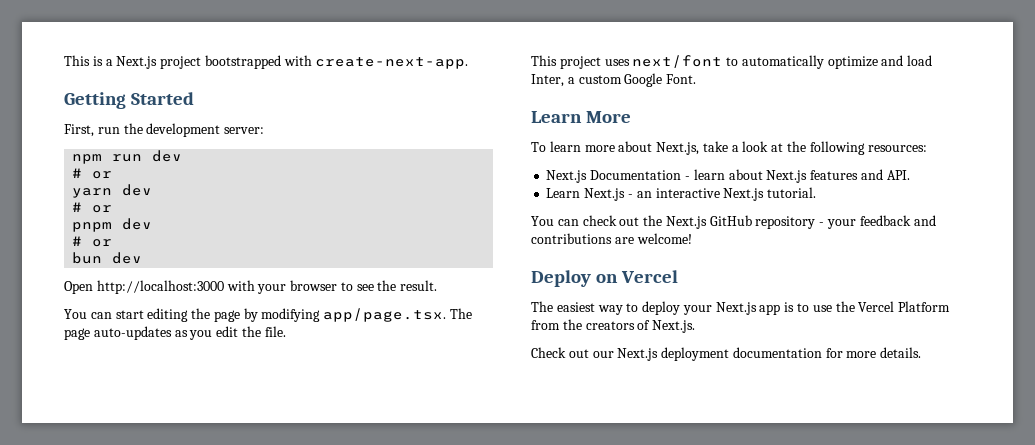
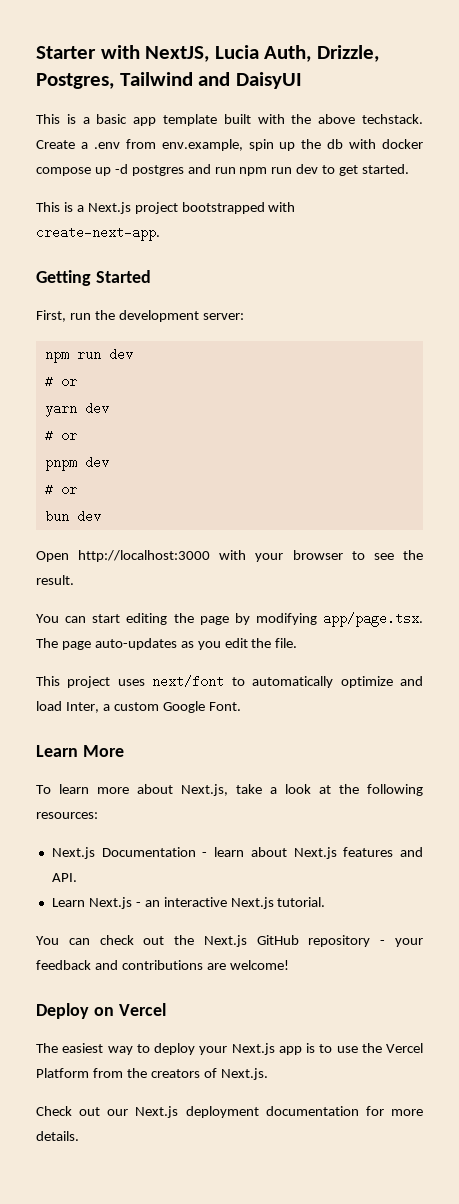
+ Starter with NextJS, Lucia Auth, Drizzle, Postgres, Tailwind and DaisyUI
+ This is a basic app template built with the above techstack. Create a .env from env.example, spin up the db with docker compose up -d postgres and run npm run dev to get started.

